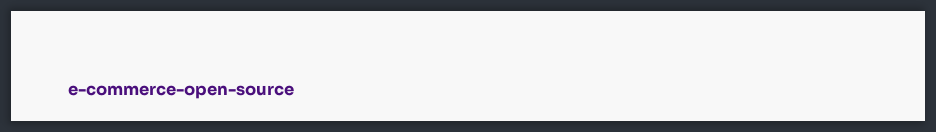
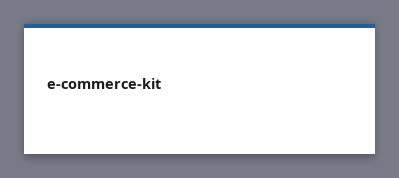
- e-commerce-open-source
+ e-commerce-kit

